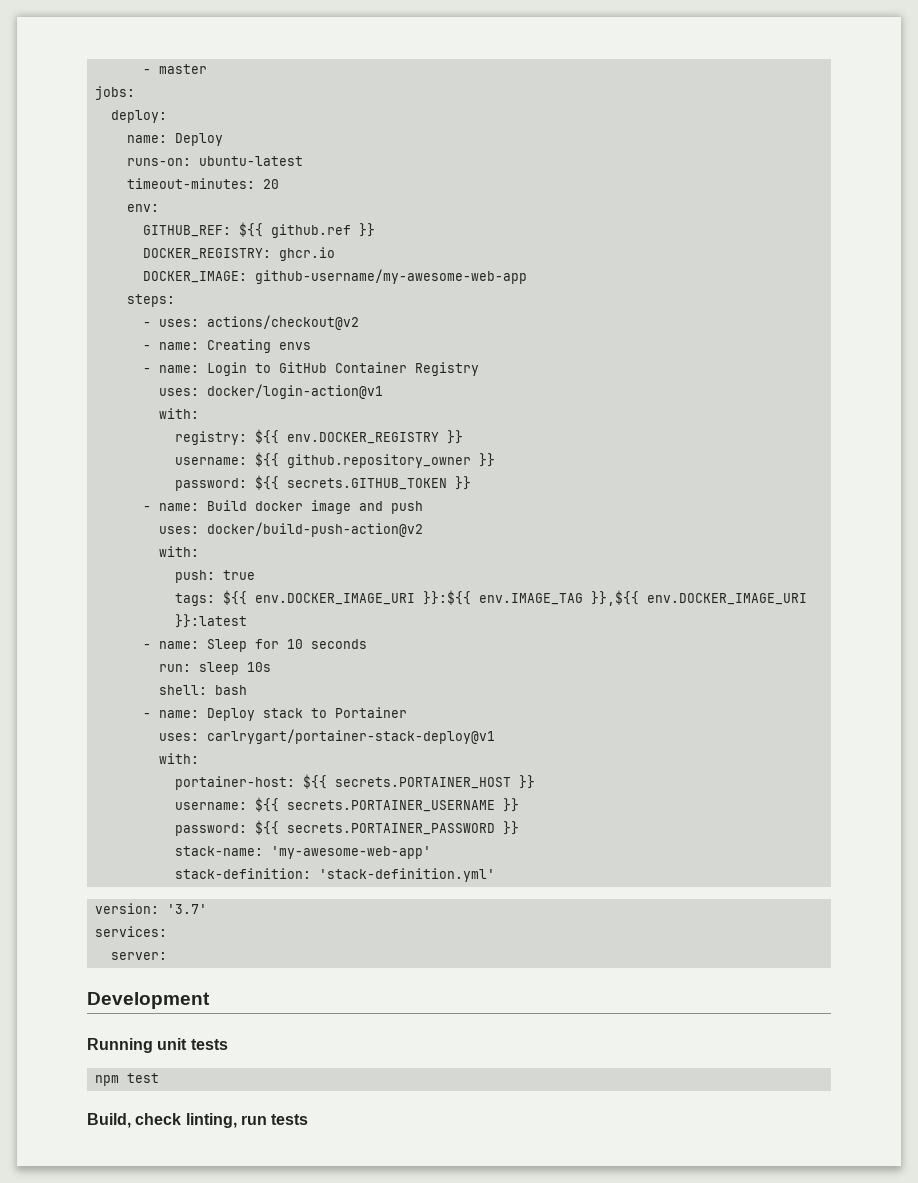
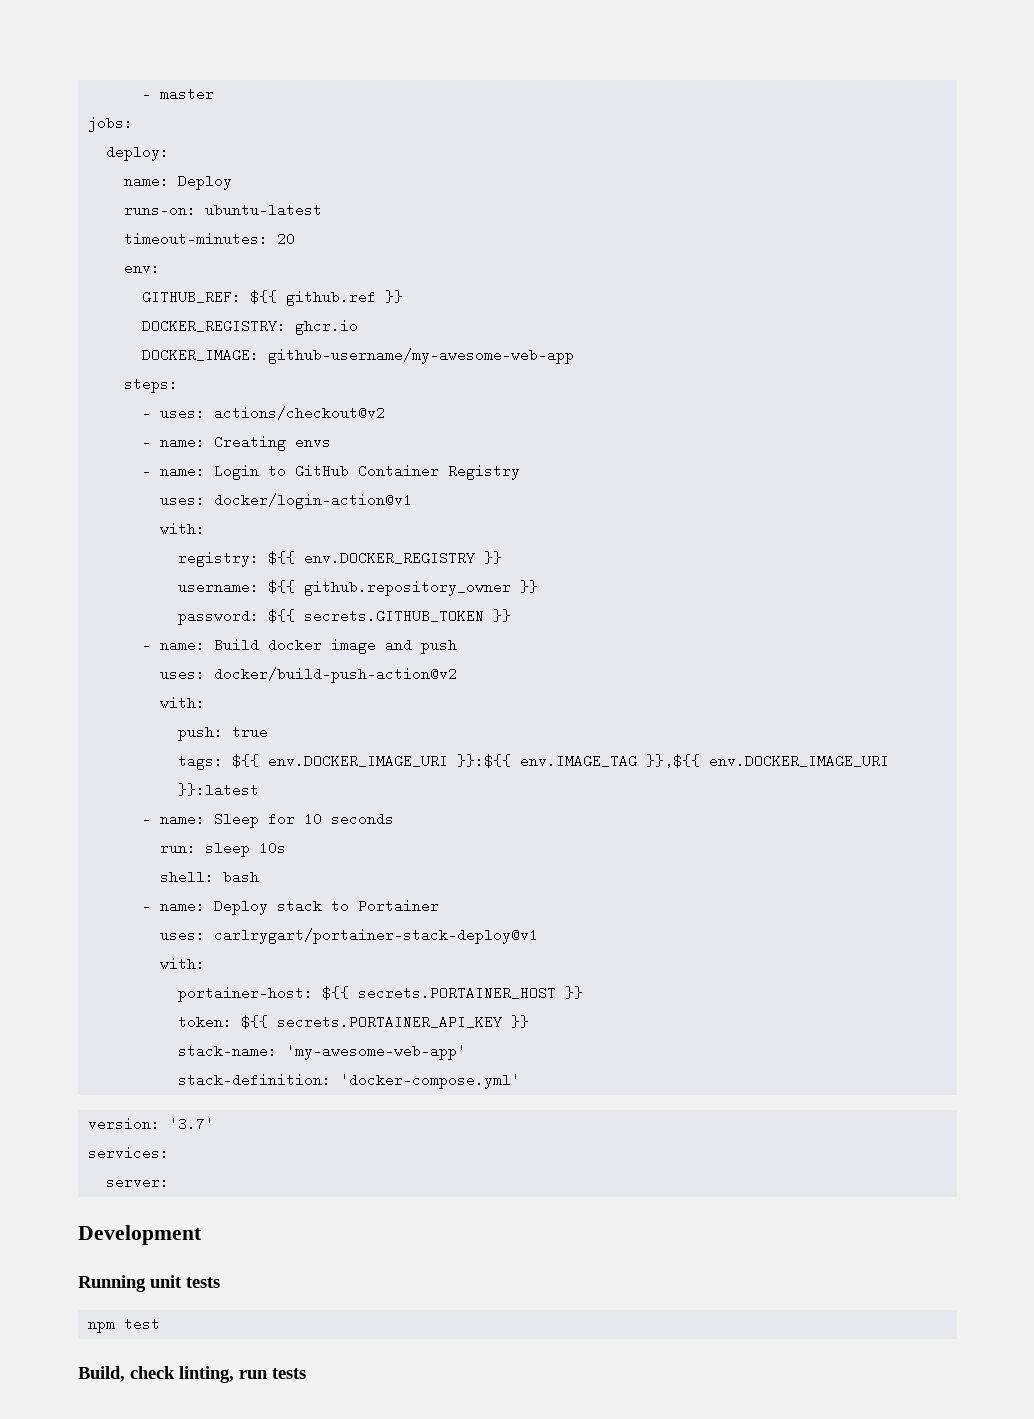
- username: ${{ secrets.PORTAINER_USERNAME }}
- password: ${{ secrets.PORTAINER_PASSWORD }}
+ token: ${{ secrets.PORTAINER_API_KEY }}
- stack-definition: 'stack-definition.yml'
+ stack-definition: 'docker-compose.yml'

